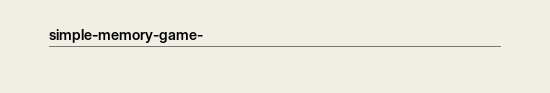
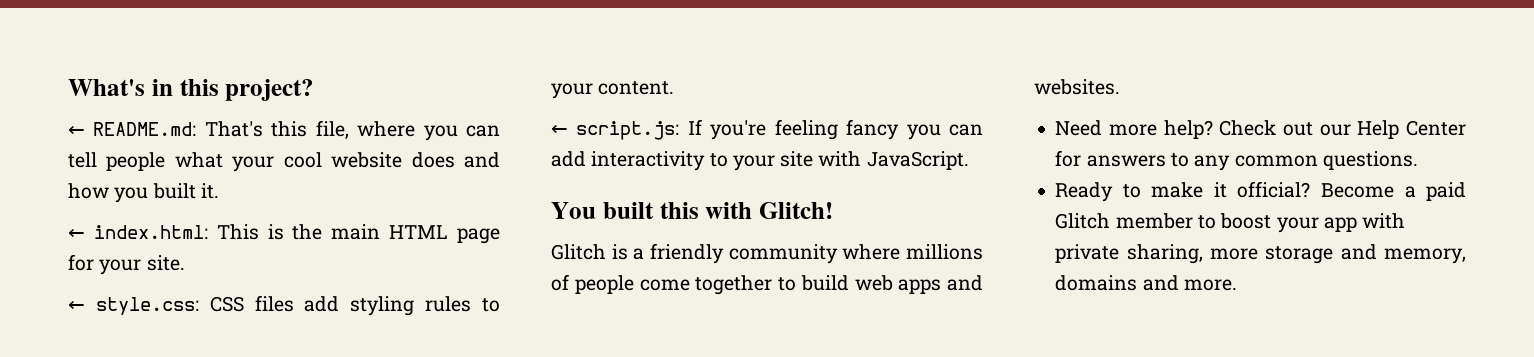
- simple-memory-game-
+ What's in this project?
+ ← README.md: That's this file, where you can tell people what your cool website does and how you built it.
+ ← index.html: This is the main HTML page for your site.
+ ← style.css: CSS files add styling rules to your content.
+ ← script.js: If you're feeling fancy you can add interactivity to your site with JavaScript.
+ You built this with Glitch!
+ Glitch is a friendly community where millions of people come together to build web apps and websites.
+ Need more help? Check out our Help Center for answers to any common questions.
+ Ready to make it official? Become a paid Glitch member to boost your app with private sharing, more storage and memory, domains and more.

